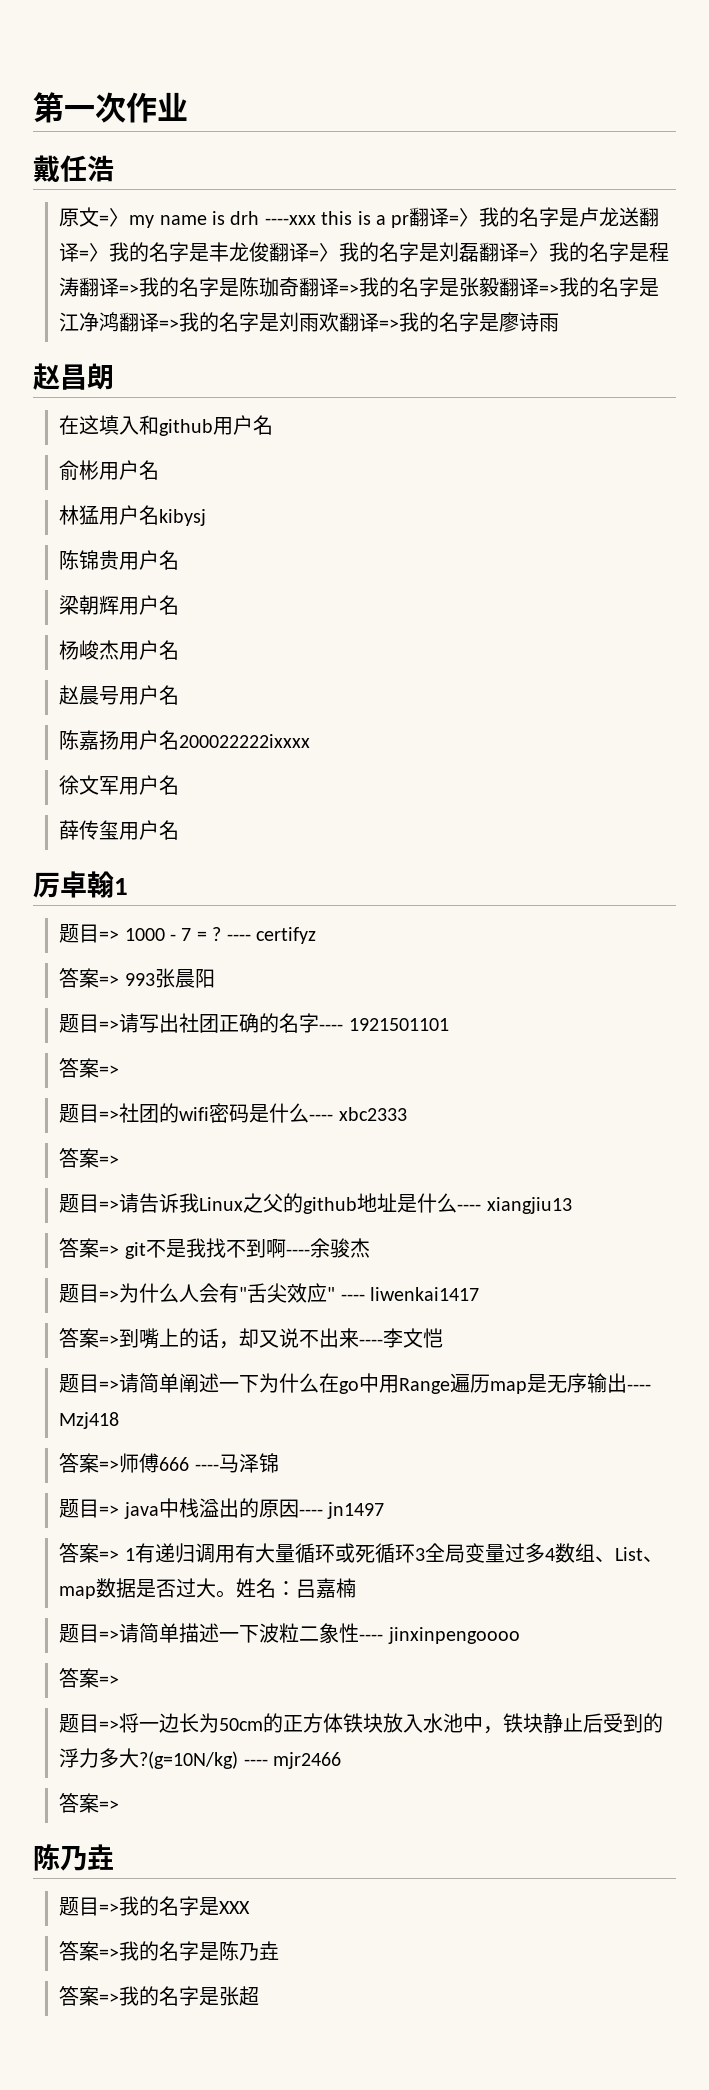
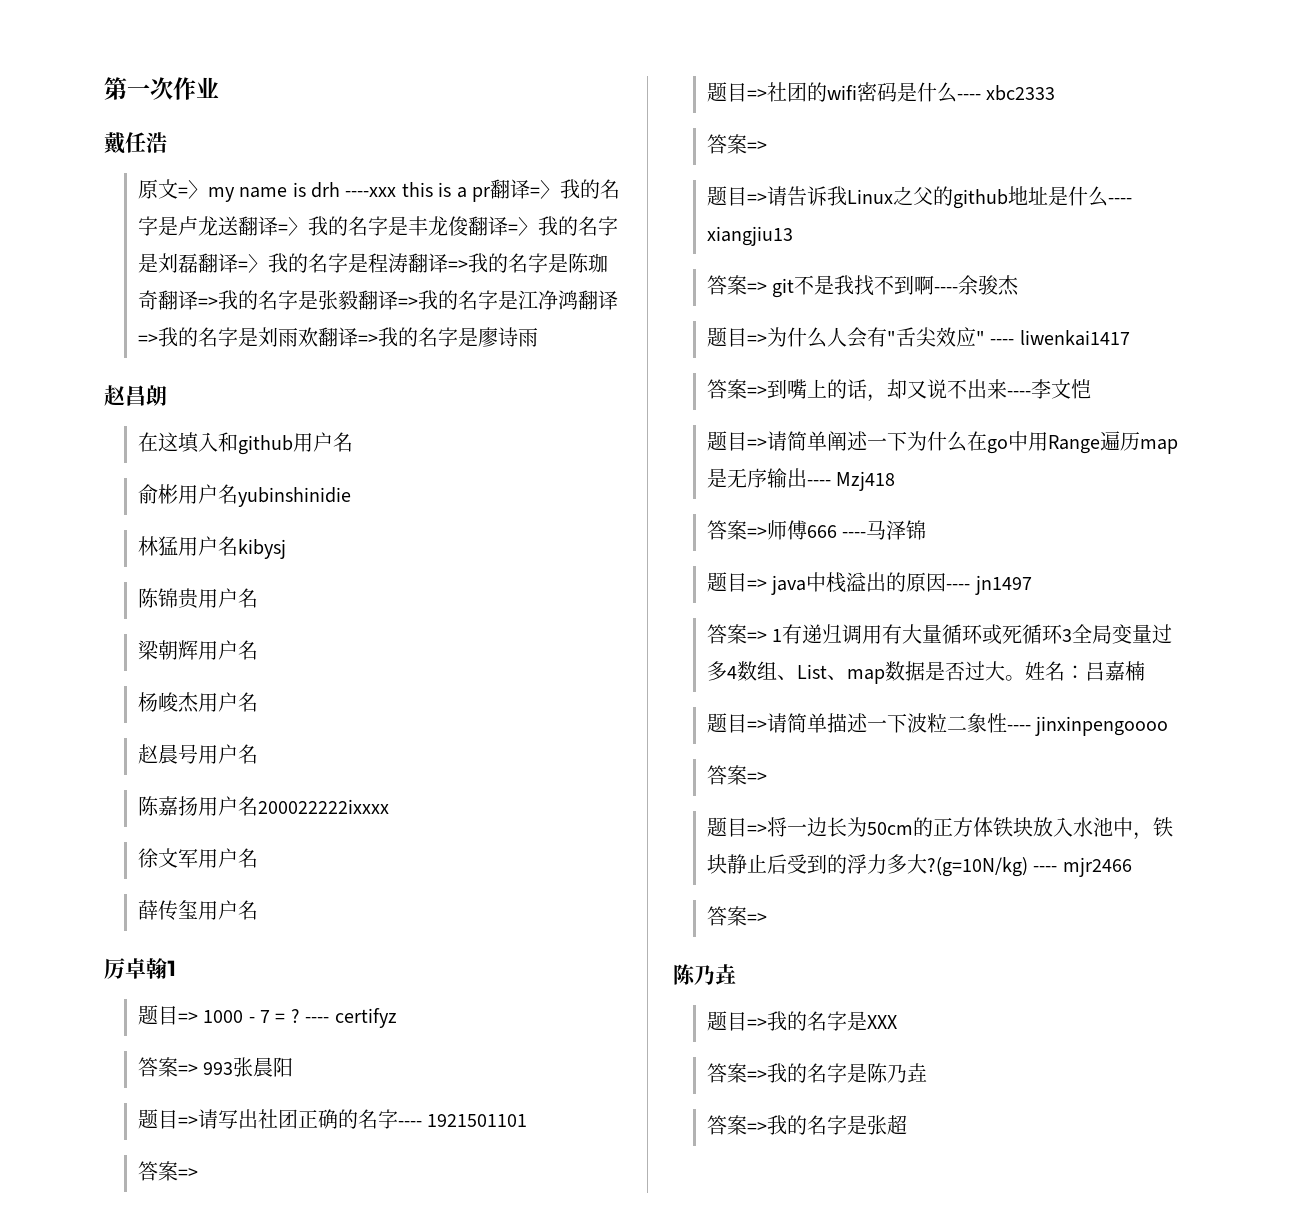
- 俞彬用户名
+ 俞彬用户名yubinshinidie

